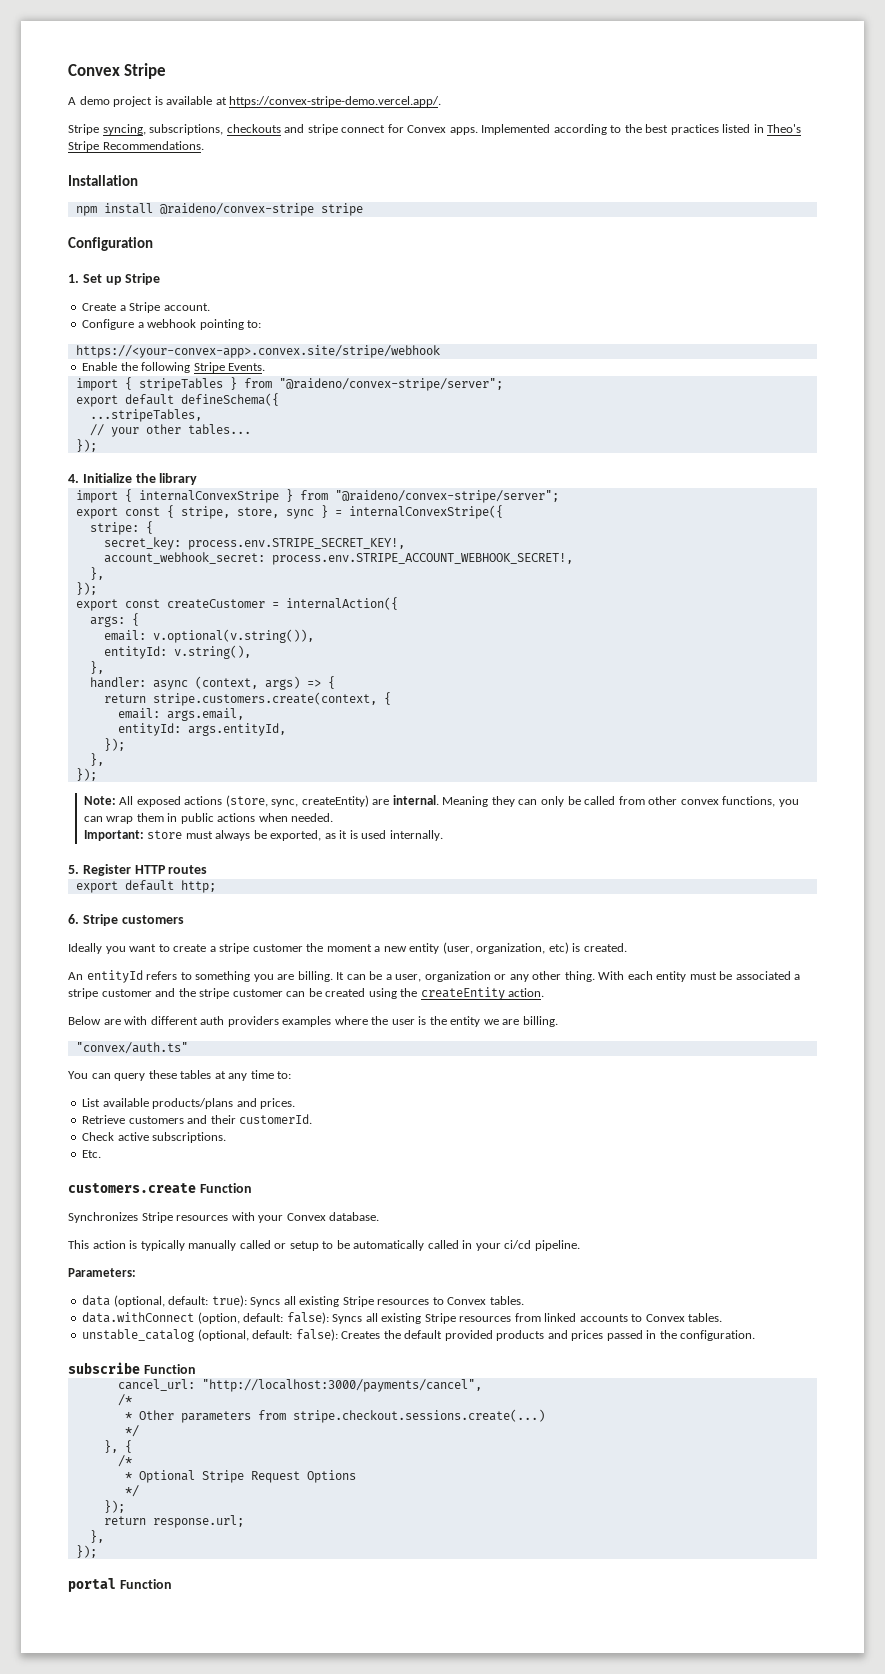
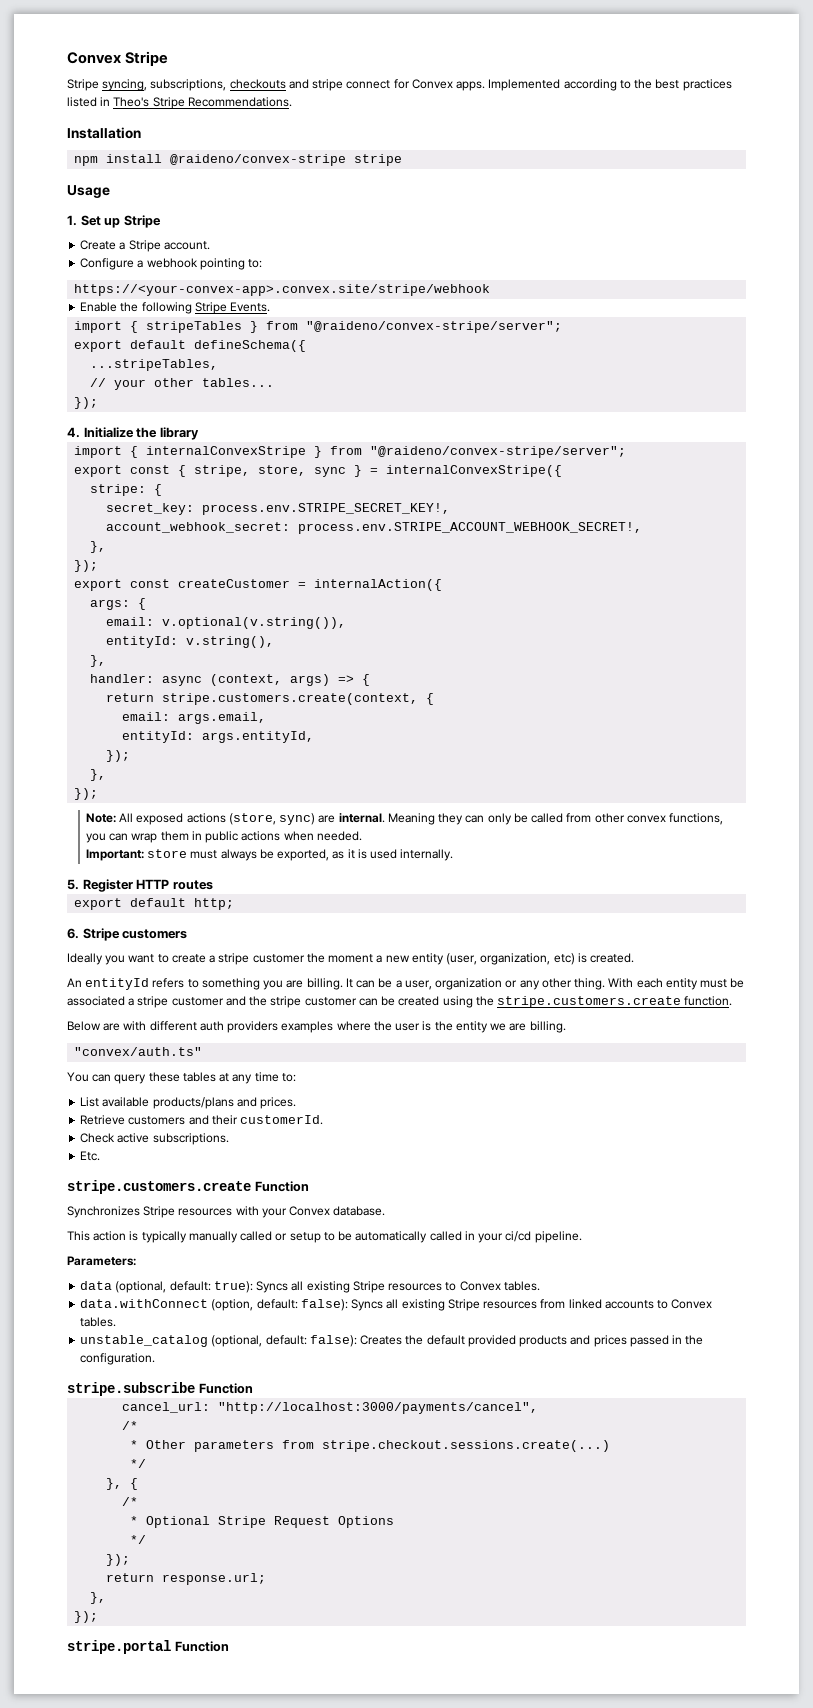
- A demo project is available at https://convex-stripe-demo.vercel.app/.
- Configuration
+ Usage
- Note: All exposed actions (store, sync, createEntity) are internal.
+ Note: All exposed actions (store, sync) are internal.
- With each entity must be associated a stripe customer and the stripe customer can be created using the createEntity action.
+ With each entity must be associated a stripe customer and the stripe customer can be created using the stripe.customers.create function.
- customers.create Function
+ stripe.customers.create Function
- subscribe Function
+ stripe.subscribe Function
- portal Function
+ stripe.portal Function

